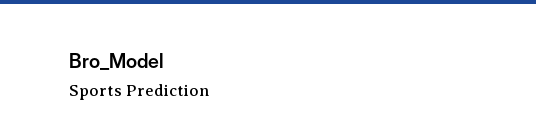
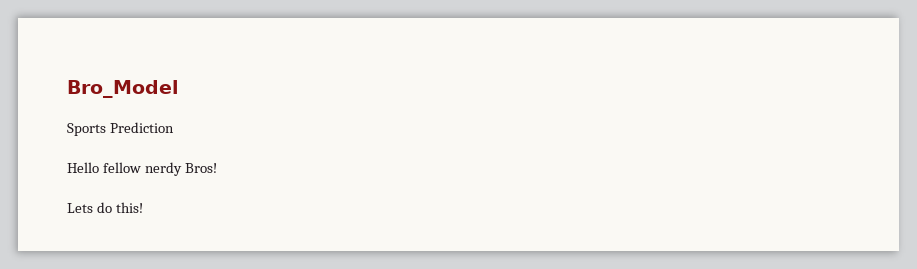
+ Hello fellow nerdy Bros!
+ Lets do this!

